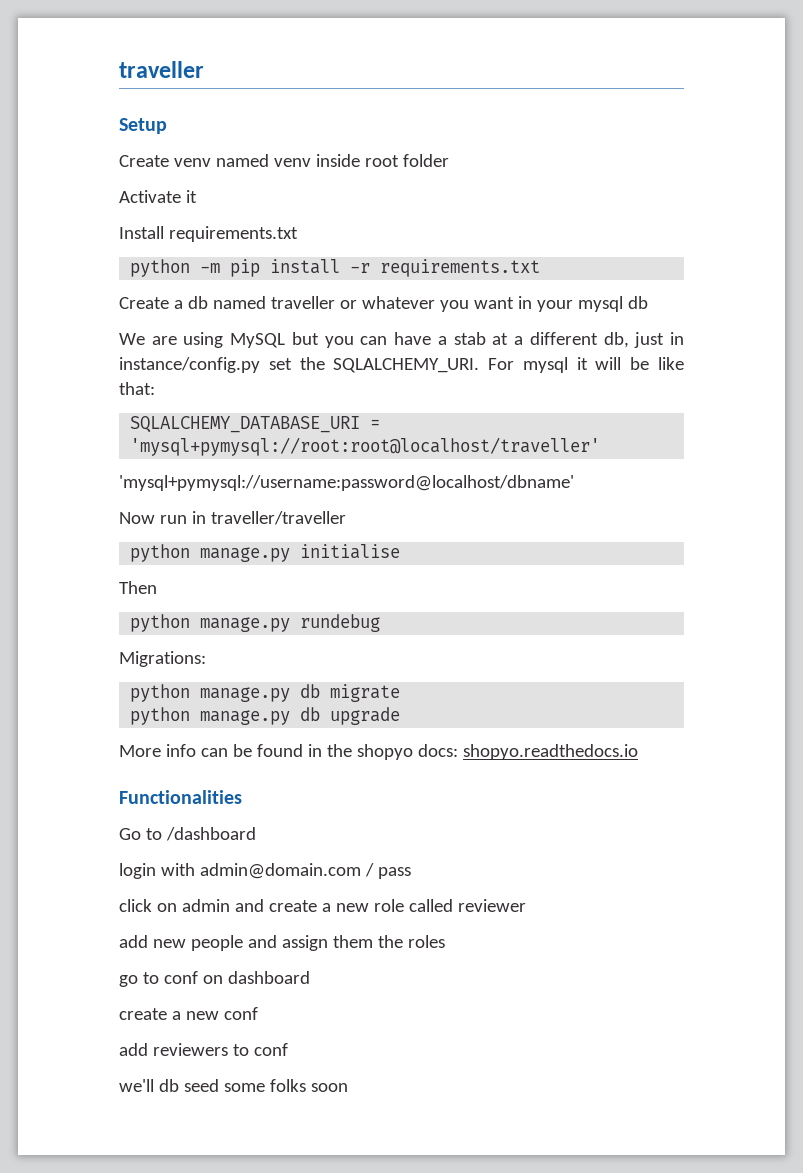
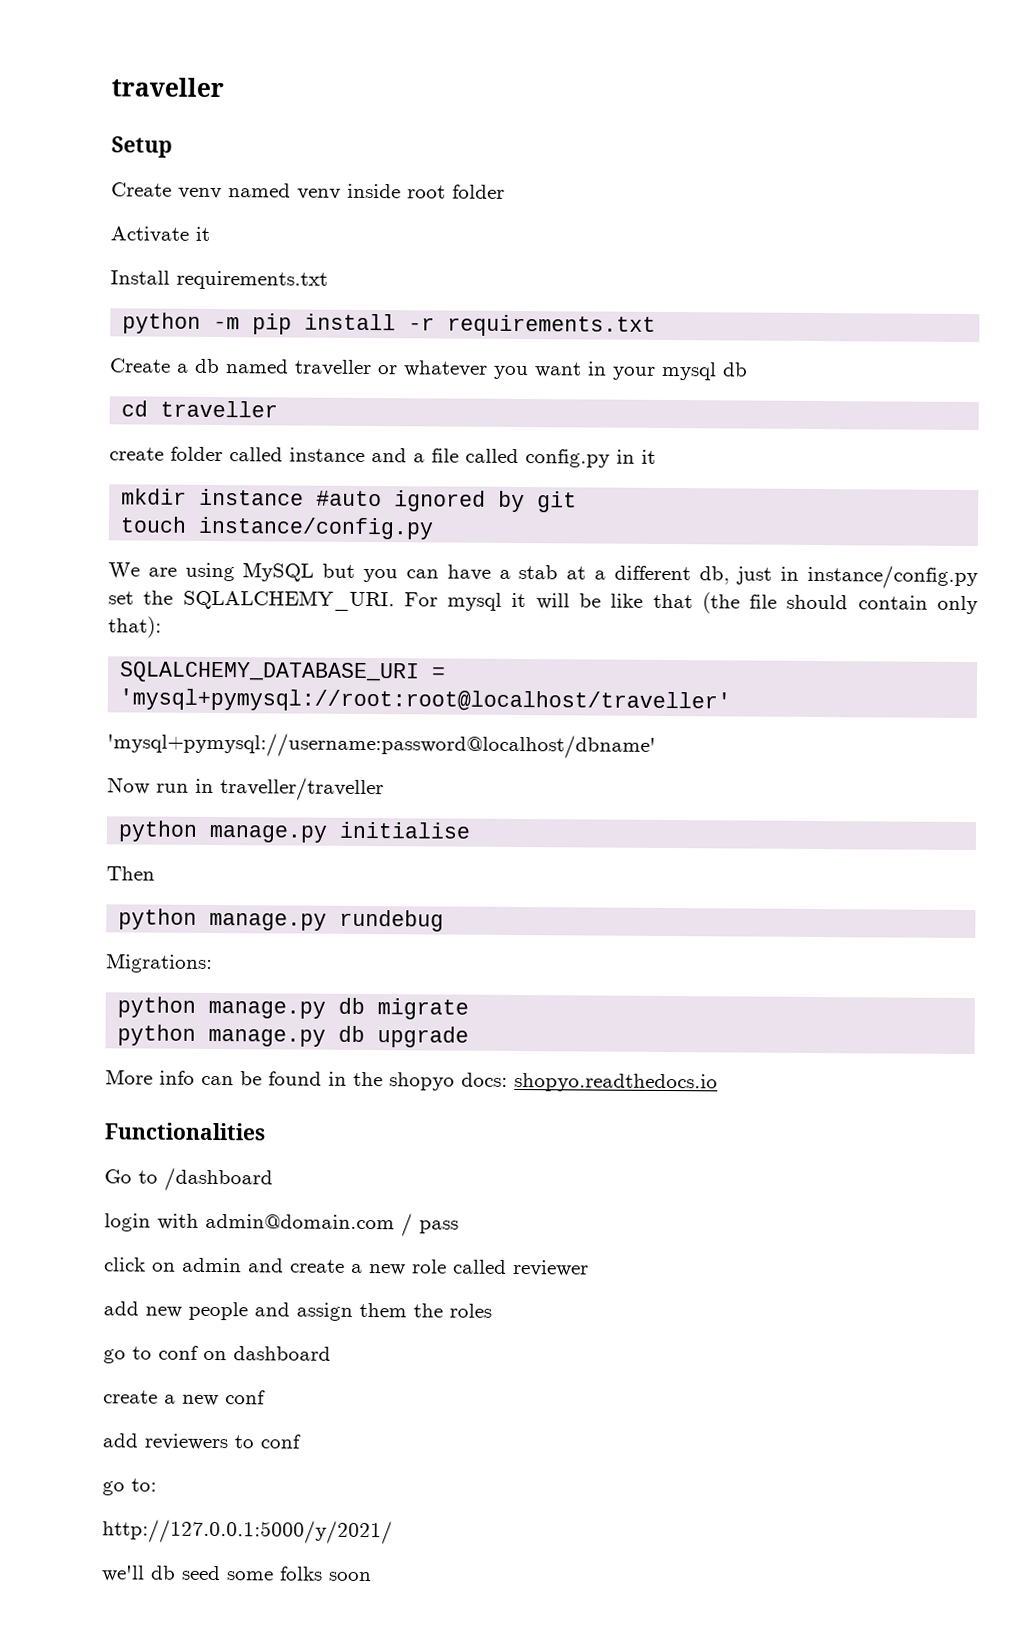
+ cd traveller
+ create folder called instance and a file called config.py in it
+ mkdir instance #auto ignored by git
+ touch instance/config.py
- For mysql it will be like that:
+ For mysql it will be like that (the file should contain only that):
+ go to:
+ http://127.0.0.1:5000/y/2021/

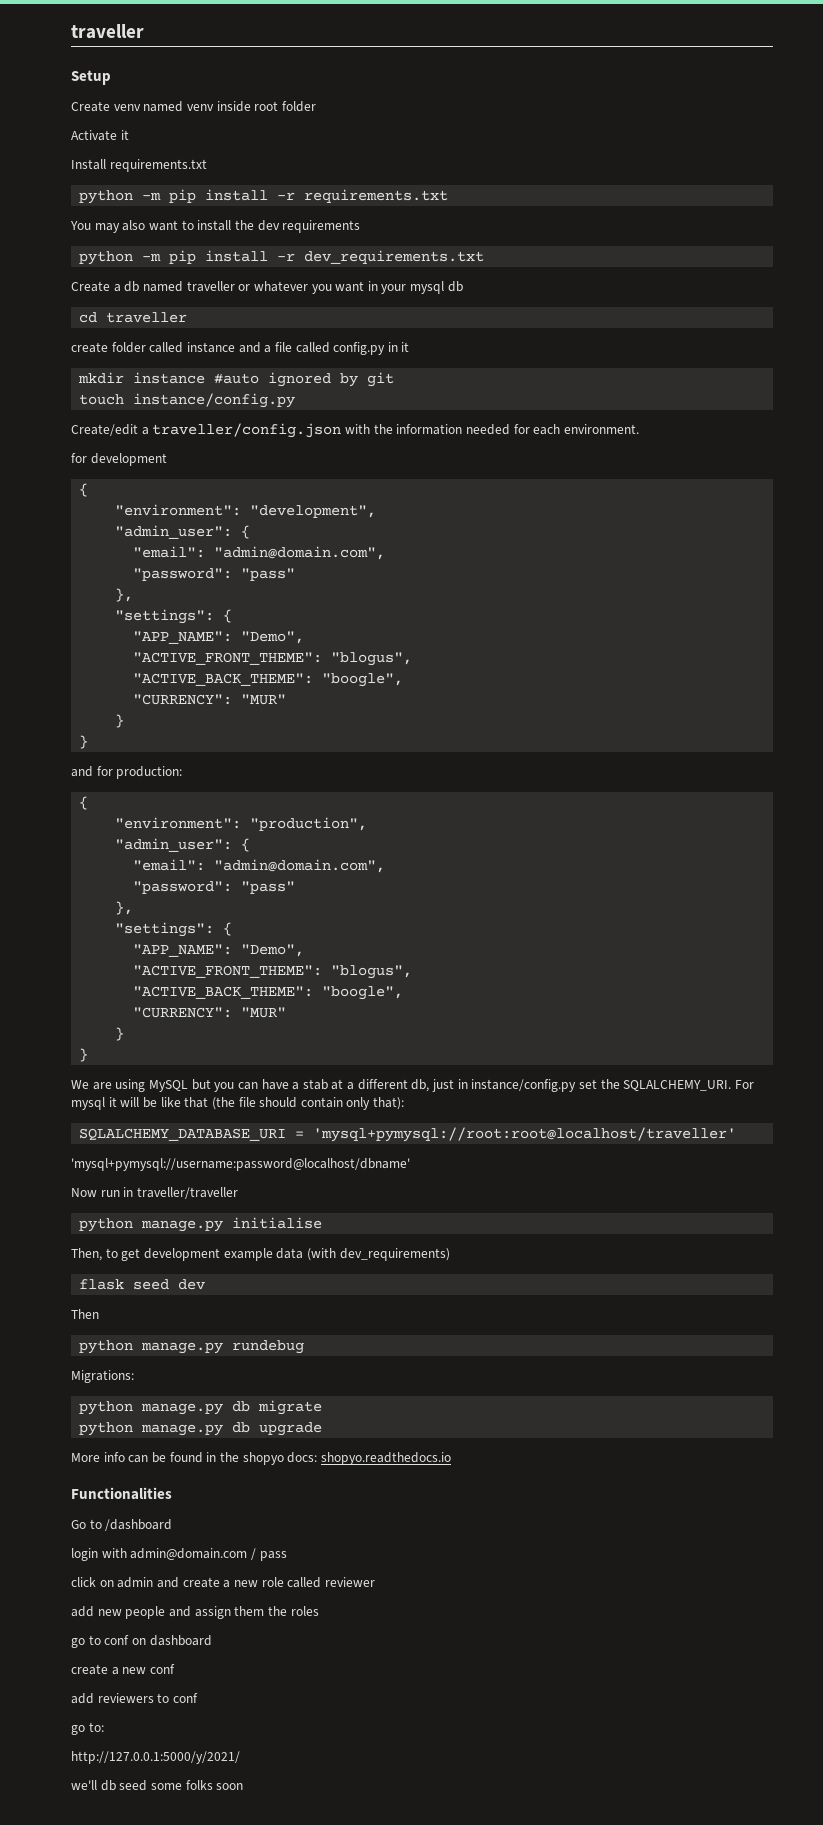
+ You may also want to install the dev requirements
+ python -m pip install -r dev_requirements.txt
+ Create/edit a traveller/config.json with the information needed for each environment.
+ for development
+ {
+ "environment": "development",
+ "admin_user": {
+ "email": "admin@domain.com",
+ "password": "pass"
+ },
+ "settings": {
+ "APP_NAME": "Demo",
+ "ACTIVE_FRONT_THEME": "blogus",
+ "ACTIVE_BACK_THEME": "boogle",
+ "CURRENCY": "MUR"
+ }
+ }
+ and for production:
+ {
+ "environment": "production",
+ "admin_user": {
+ "email": "admin@domain.com",
+ "password": "pass"
+ },
+ "settings": {
+ "APP_NAME": "Demo",
+ "ACTIVE_FRONT_THEME": "blogus",
+ "ACTIVE_BACK_THEME": "boogle",
+ "CURRENCY": "MUR"
+ }
+ }
+ Then, to get development example data (with dev_requirements)
+ flask seed dev

